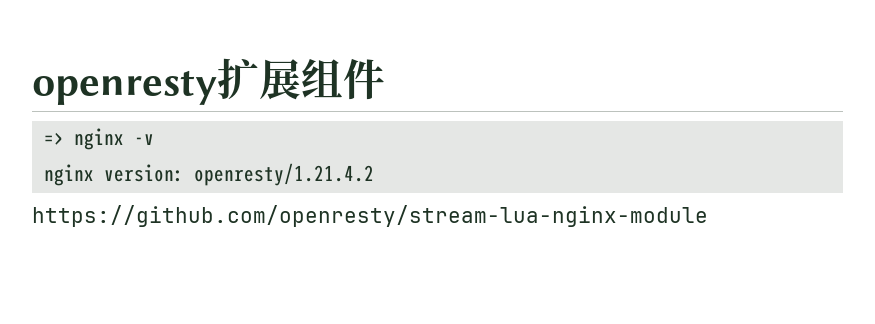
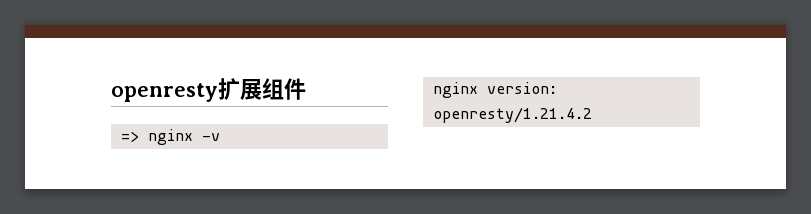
- https://github.com/openresty/stream-lua-nginx-module

